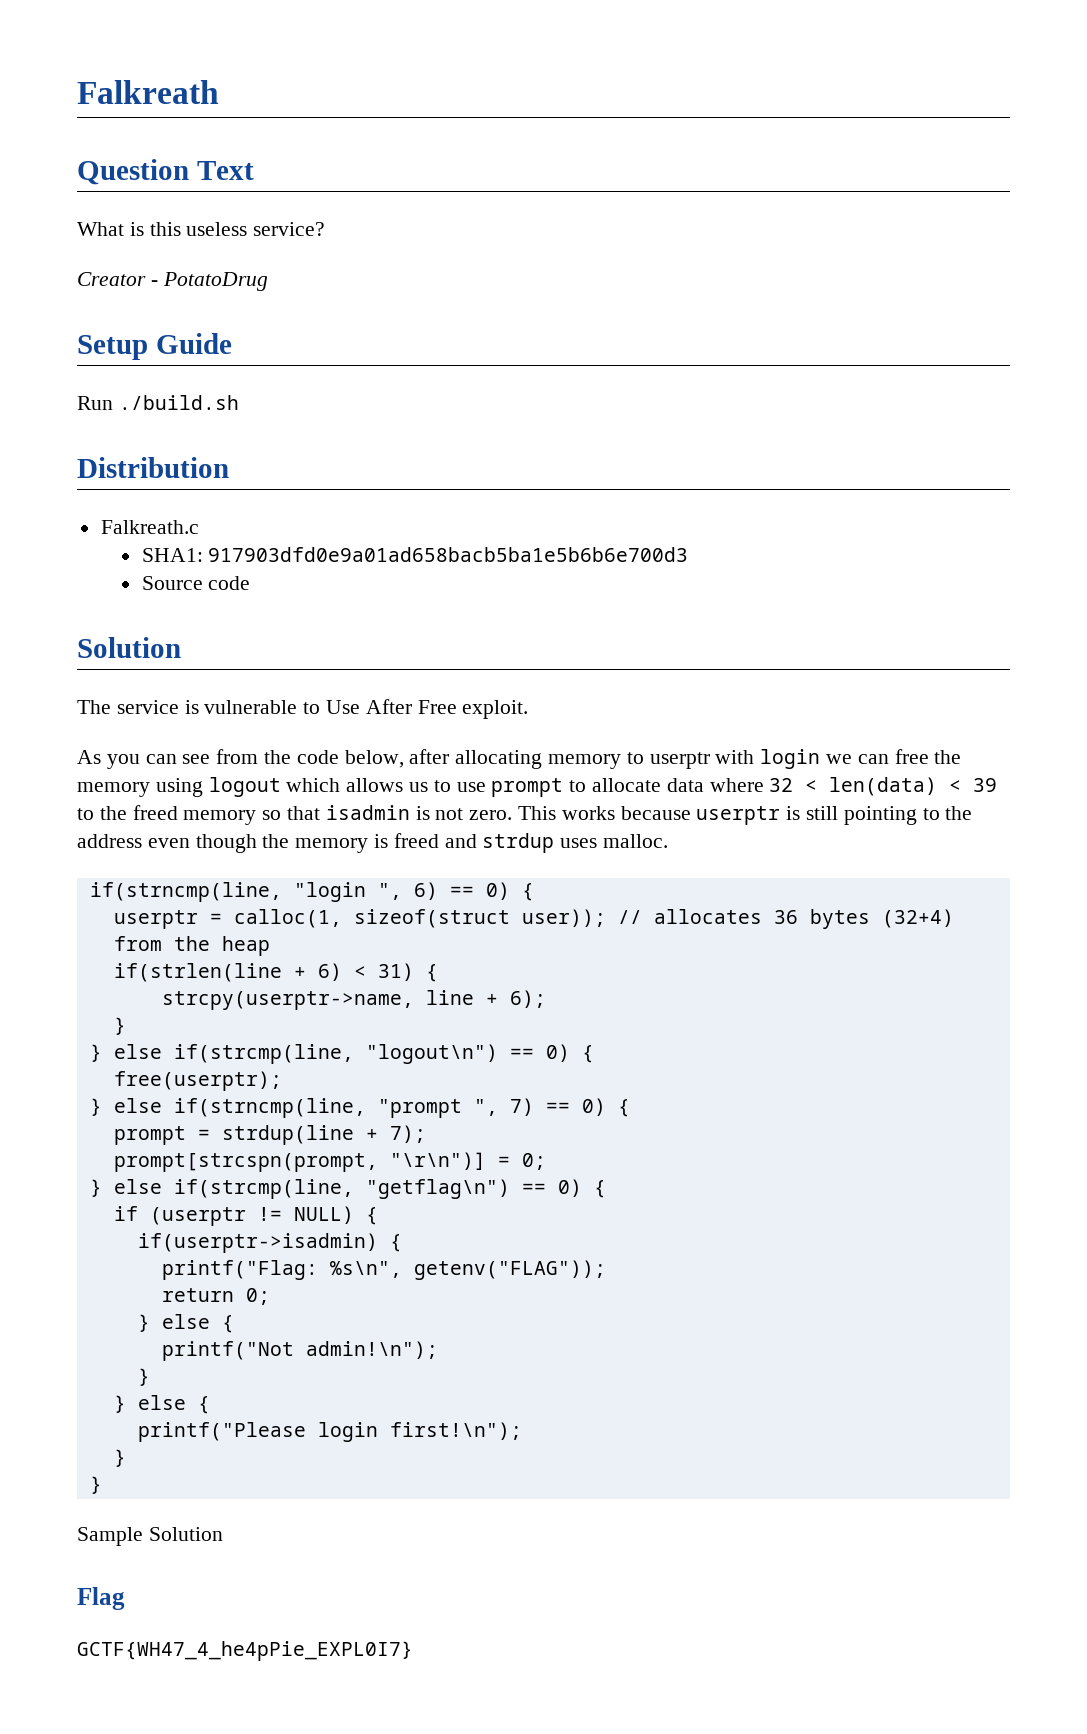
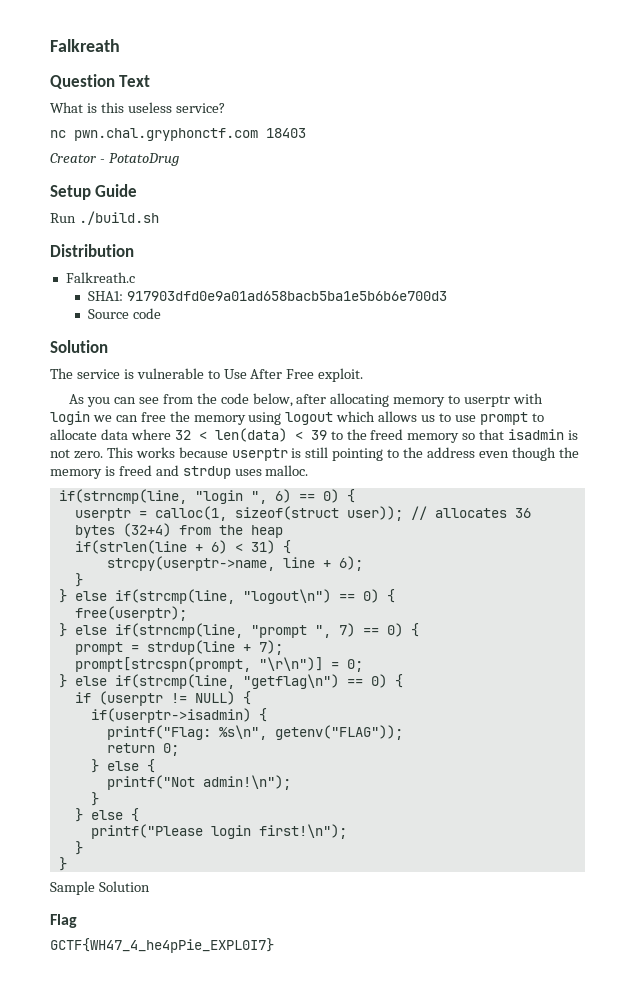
+ nc pwn.chal.gryphonctf.com 18403

